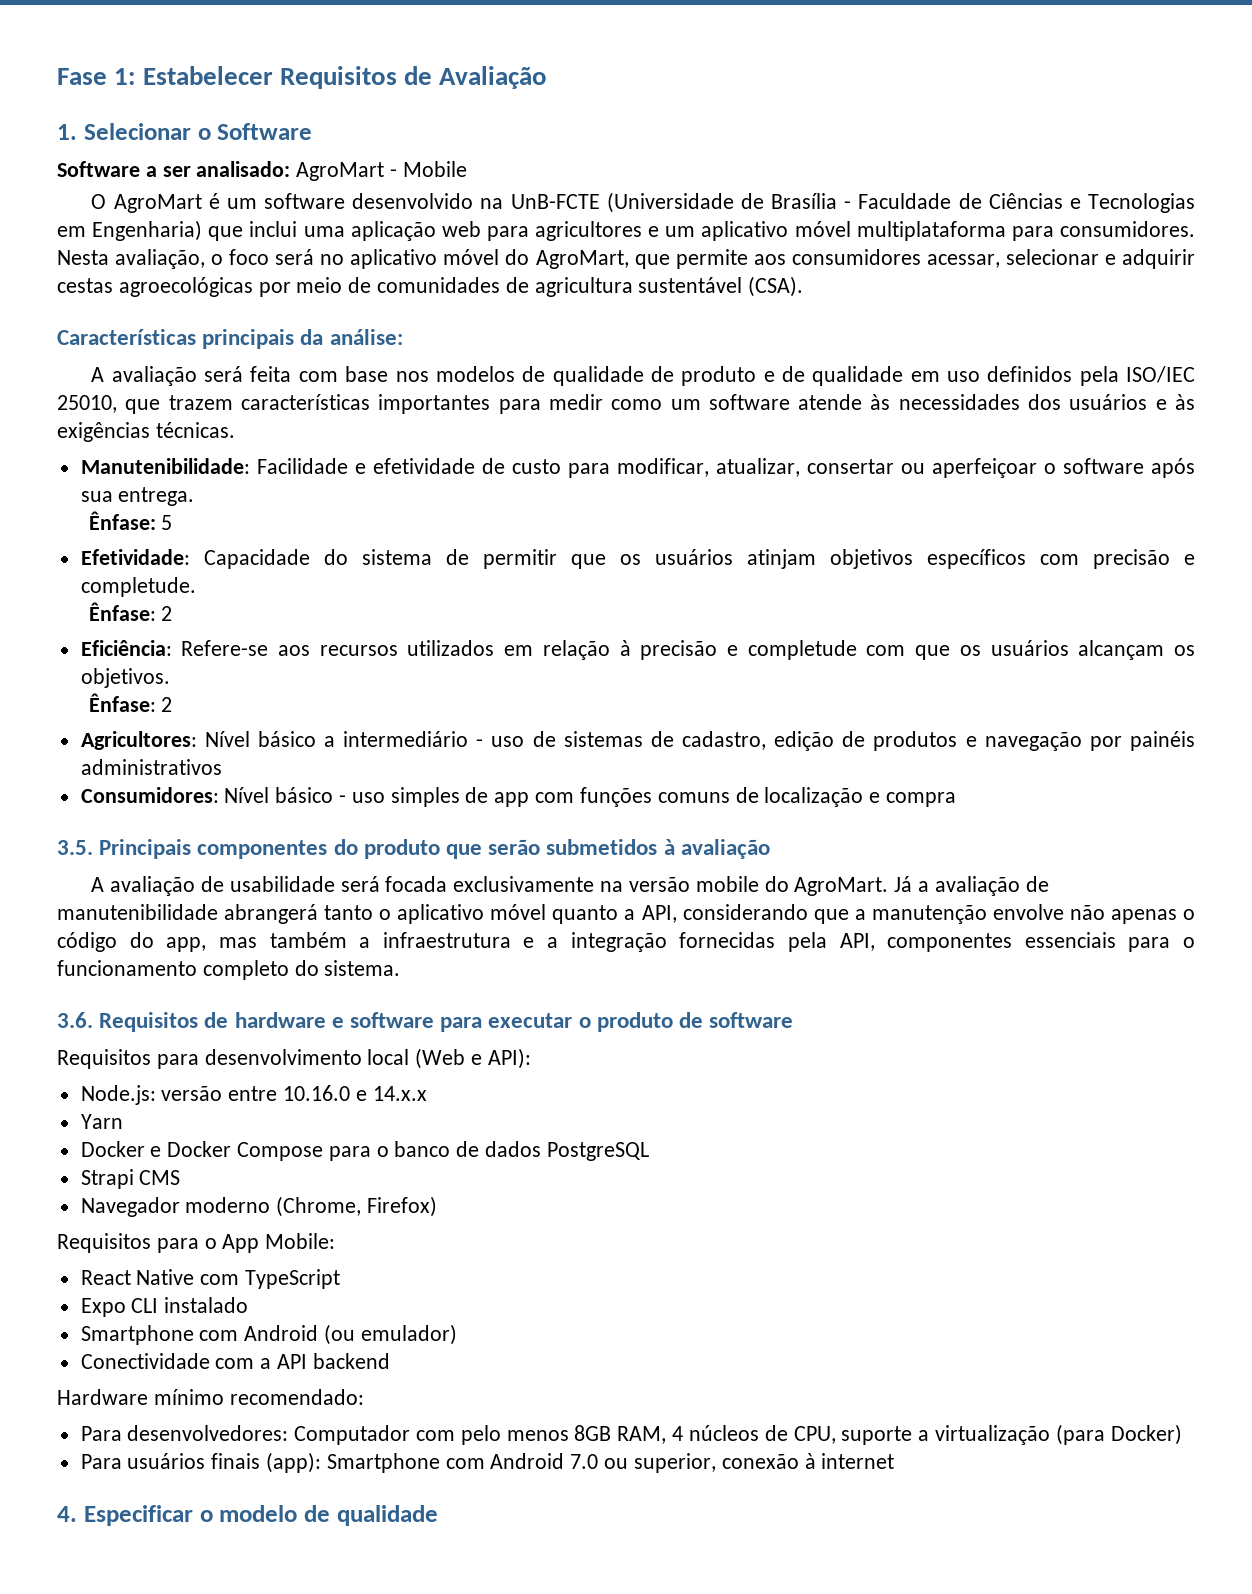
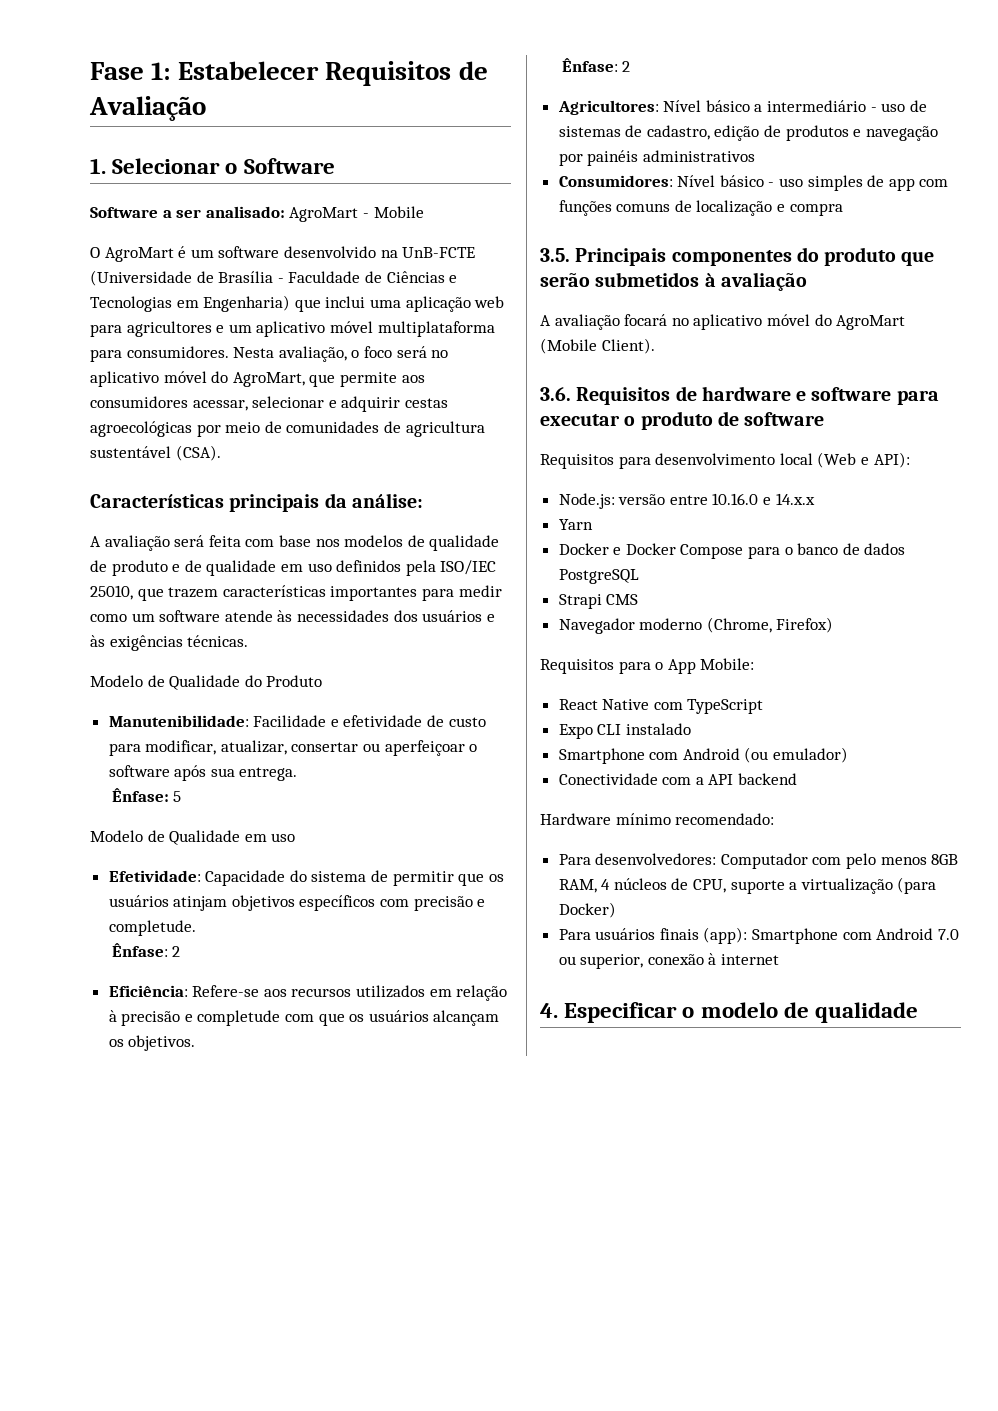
+ Modelo de Qualidade do Produto
+ Modelo de Qualidade em uso
- A avaliação de usabilidade será focada exclusivamente na versão mobile do AgroMart. Já a avaliação de manutenibilidade abrangerá tanto o aplicativo móvel quanto a API, considerando que a manutenção envolve não apenas o código do app, mas também a infraestrutura e a integração fornecidas pela API, componentes essenciais para o funcionamento completo do sistema.
+ A avaliação focará no aplicativo móvel do AgroMart (Mobile Client).

